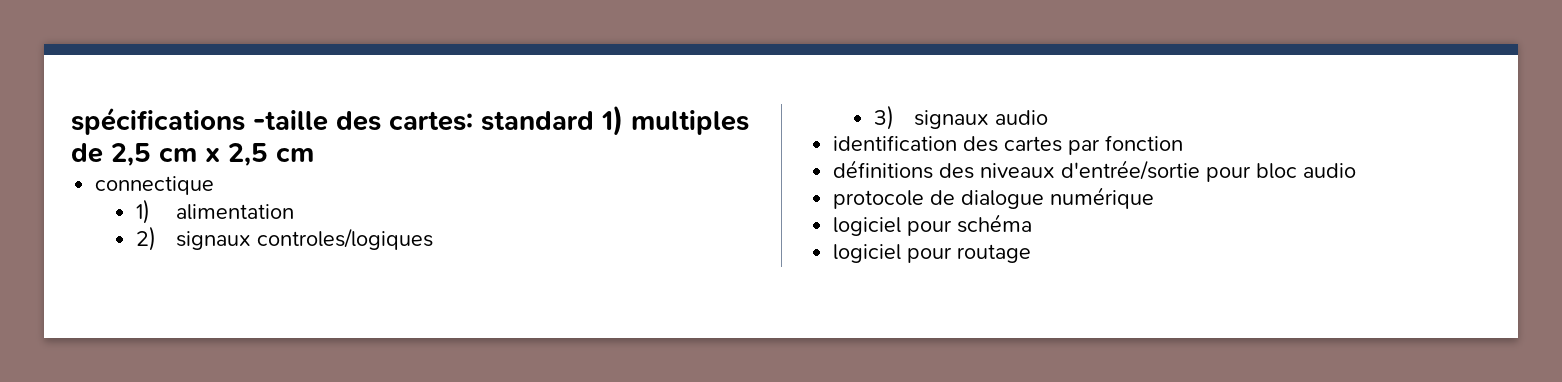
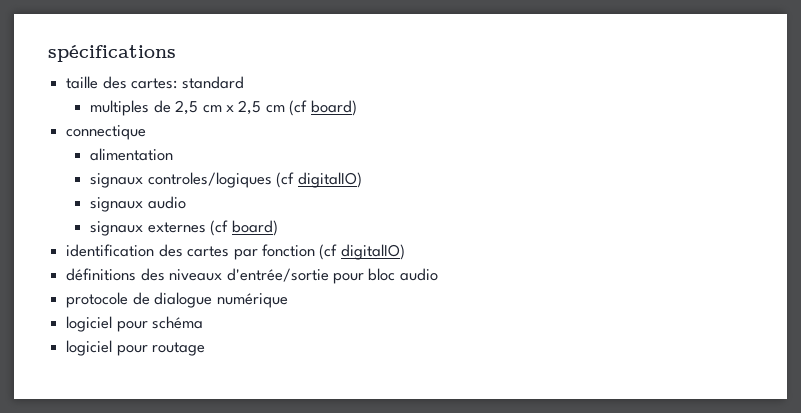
- spécifications -taille des cartes: standard 1) multiples de 2,5 cm x 2,5 cm
+ spécifications
+ taille des cartes: standard
+ multiples de 2,5 cm x 2,5 cm (cf board)
- 1) alimentation
+ alimentation
- 2) signaux controles/logiques
- 3) signaux audio
+ signaux controles/logiques (cf digitalIO)
+ signaux audio
+ signaux externes (cf board)
- identification des cartes par fonction
+ identification des cartes par fonction (cf digitalIO)

